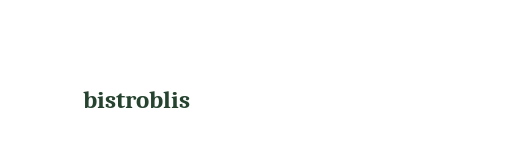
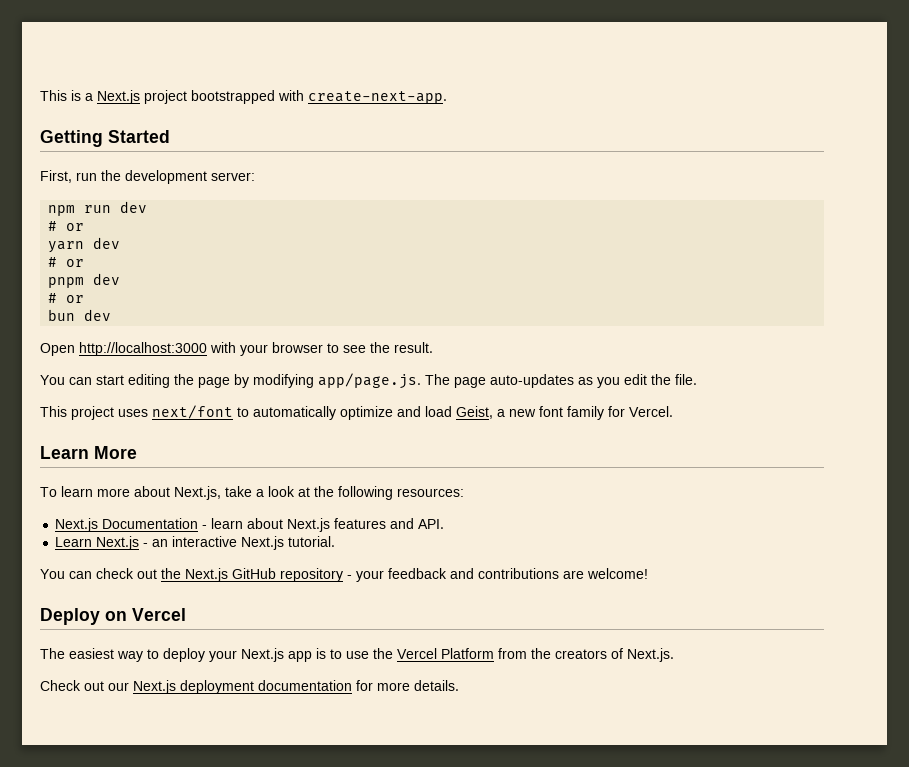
- bistroblis
+ This is a Next.js project bootstrapped with create-next-app.
+ Getting Started
+ First, run the development server:
+ npm run dev
+ # or
+ yarn dev
+ # or
+ pnpm dev
+ # or
+ bun dev
+ Open http://localhost:3000 with your browser to see the result.
+ You can start editing the page by modifying app/page.js. The page auto-updates as you edit the file.
+ This project uses next/font to automatically optimize and load Geist, a new font family for Vercel.
+ Learn More
+ To learn more about Next.js, take a look at the following resources:
+ Next.js Documentation - learn about Next.js features and API.
+ Learn Next.js - an interactive Next.js tutorial.
+ You can check out the Next.js GitHub repository - your feedback and contributions are welcome!
+ Deploy on Vercel
+ The easiest way to deploy your Next.js app is to use the Vercel Platform from the creators of Next.js.
+ Check out our Next.js deployment documentation for more details.

